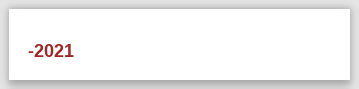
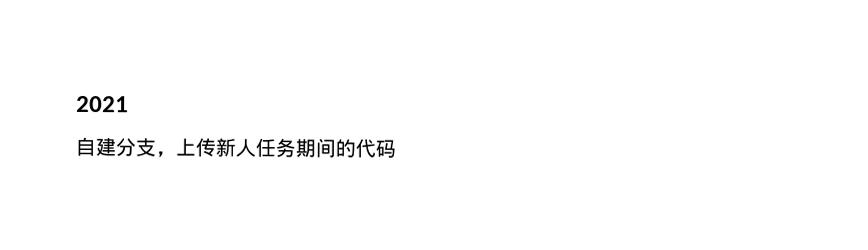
- -2021
+ 2021
+ 自建分支，上传新人任务期间的代码

